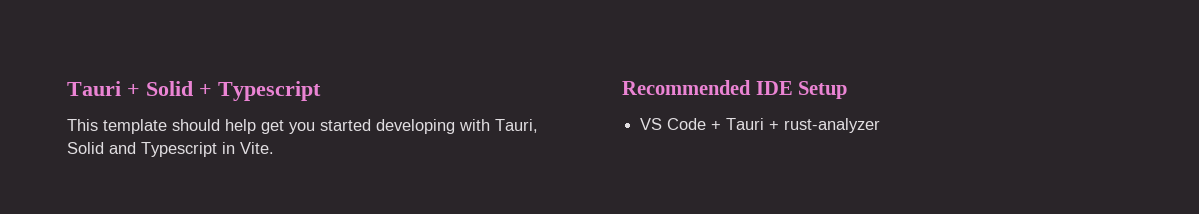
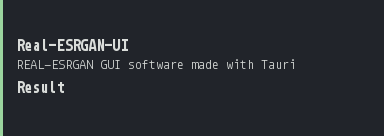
- Tauri + Solid + Typescript
- This template should help get you started developing with Tauri, Solid and Typescript in Vite.
- Recommended IDE Setup
- VS Code + Tauri + rust-analyzer
+ Real-ESRGAN-UI
+ REAL-ESRGAN GUI software made with Tauri
+ Result

